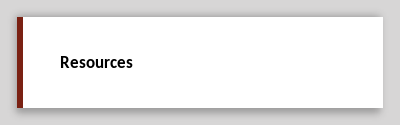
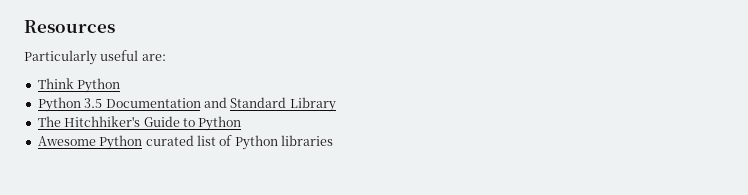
+ Particularly useful are:
+ Think Python
+ Python 3.5 Documentation and Standard Library
+ The Hitchhiker's Guide to Python
+ Awesome Python curated list of Python libraries

